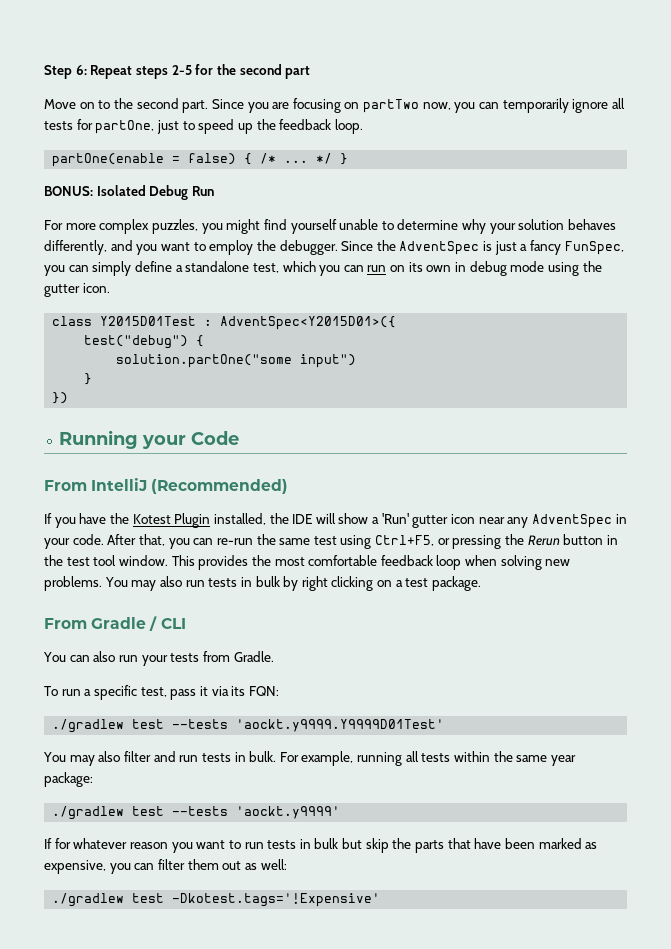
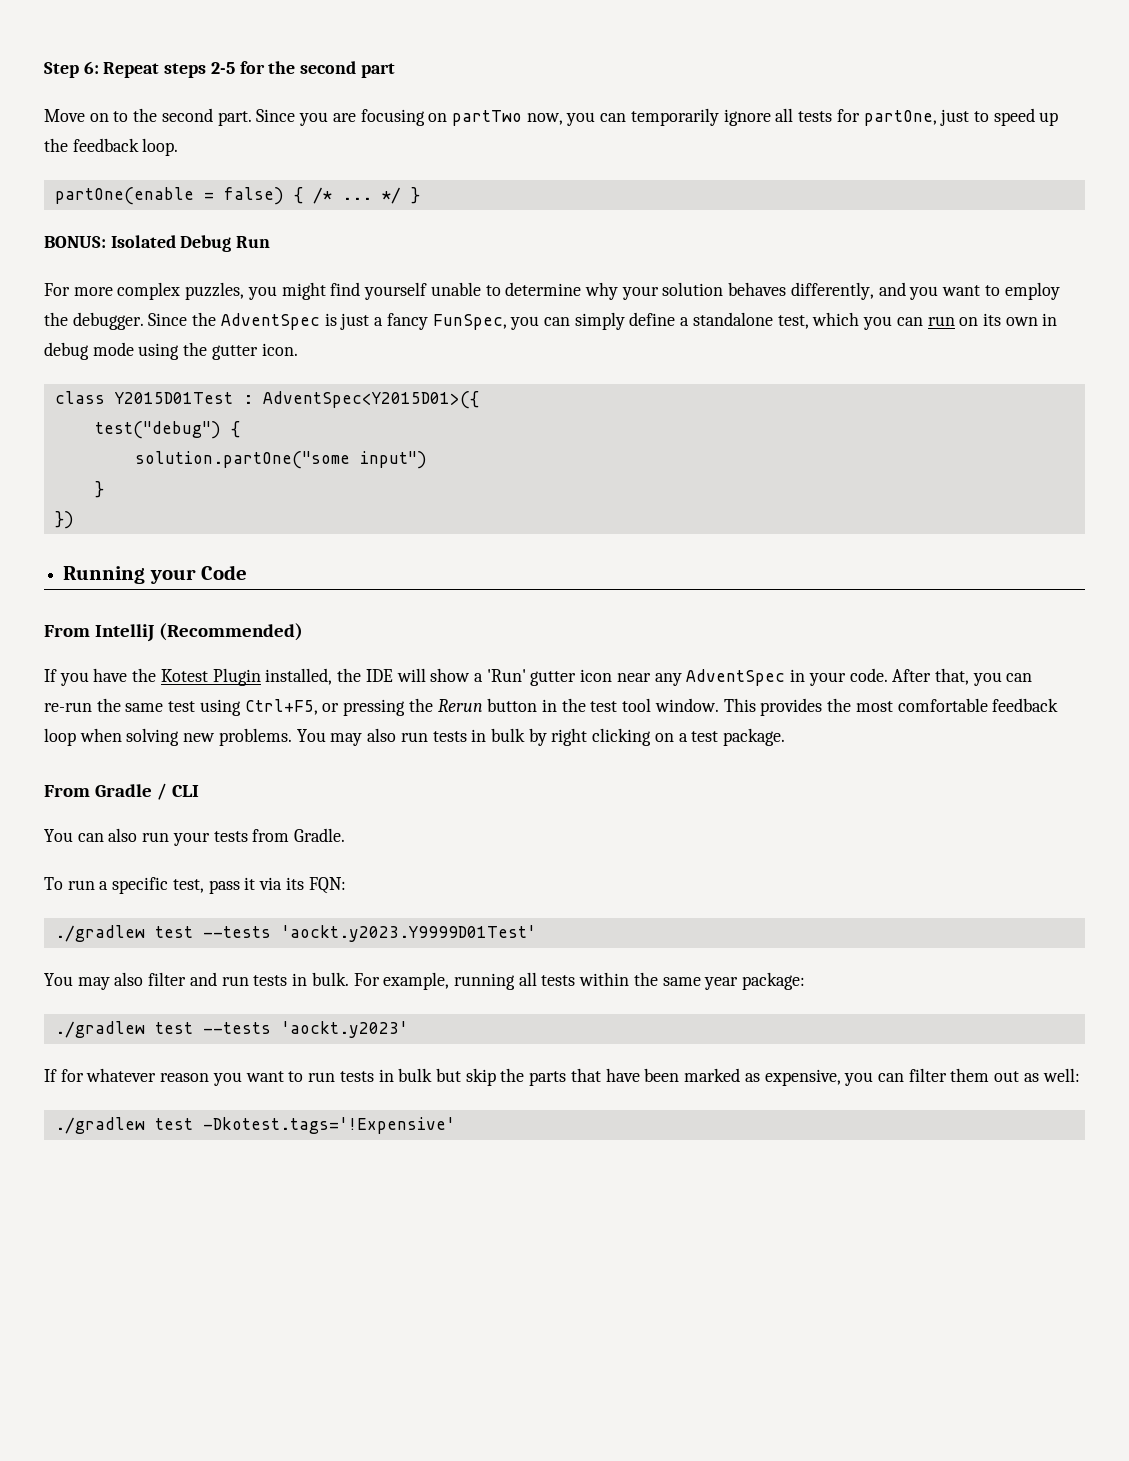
- ./gradlew test --tests 'aockt.y9999.Y9999D01Test'
+ ./gradlew test --tests 'aockt.y2023.Y9999D01Test'
- ./gradlew test --tests 'aockt.y9999'
+ ./gradlew test --tests 'aockt.y2023'

